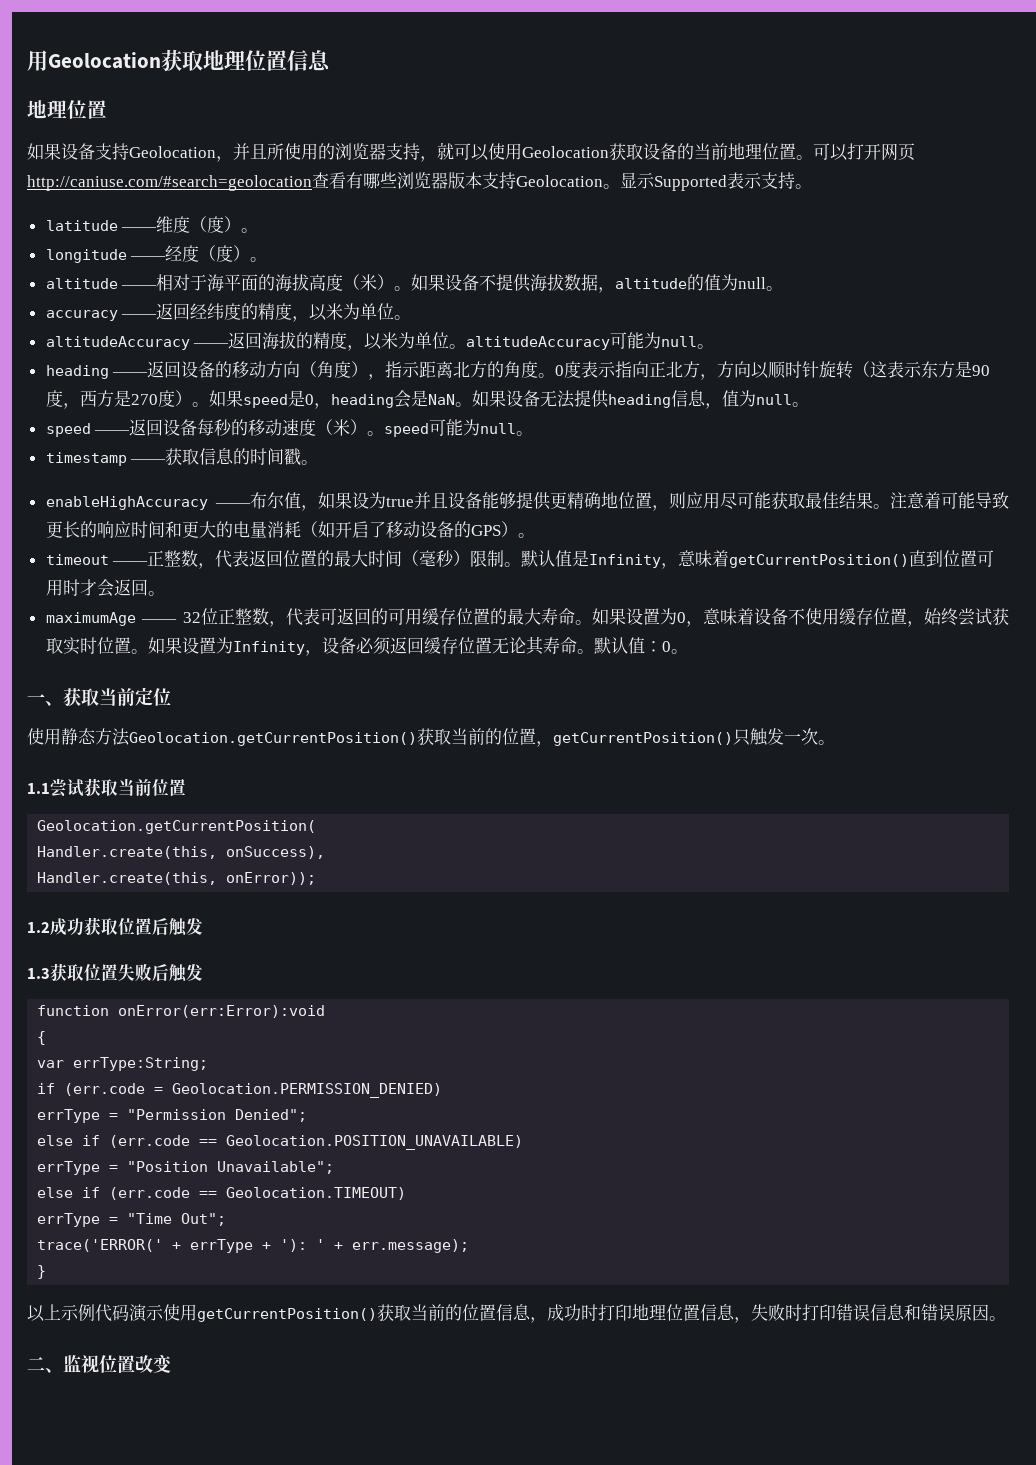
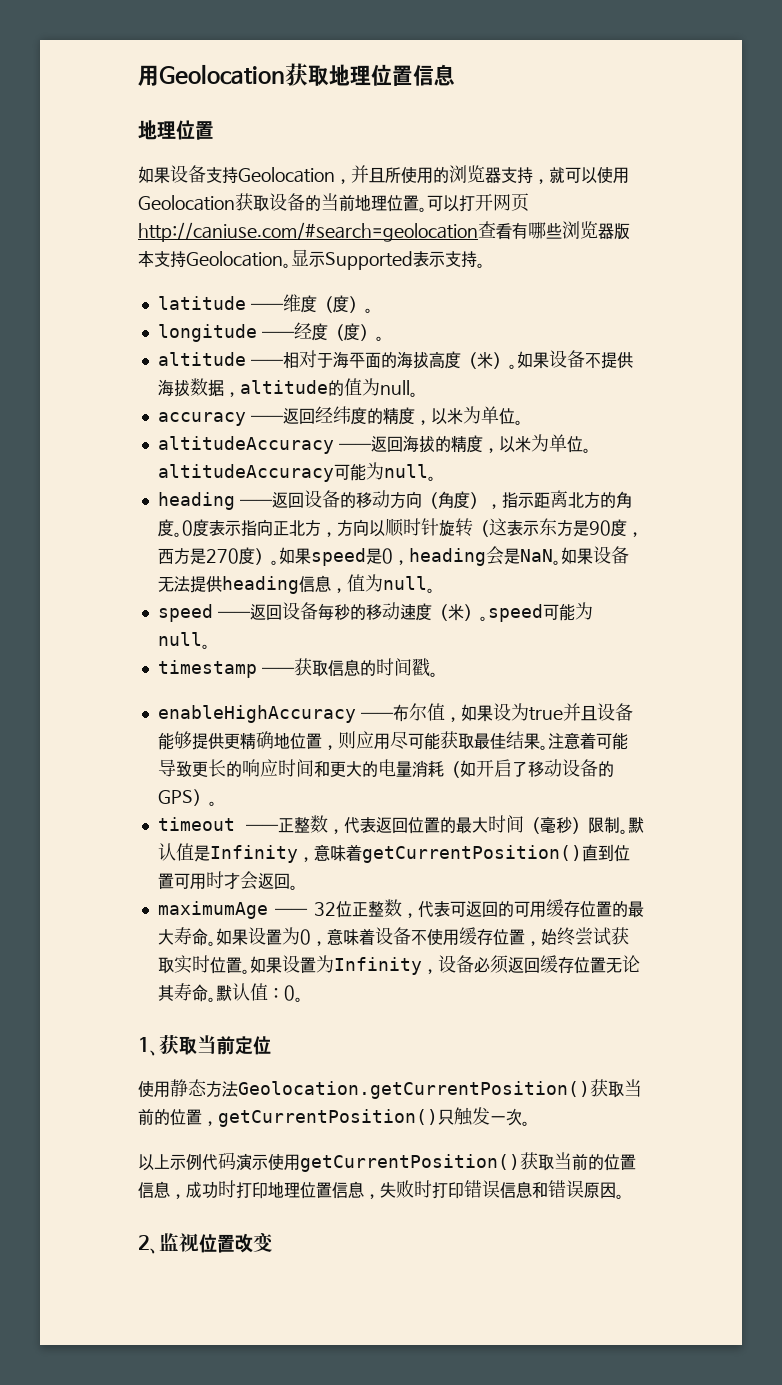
- 一、获取当前定位
+ 1、获取当前定位
- 1.1尝试获取当前位置
- Geolocation.getCurrentPosition(
- Handler.create(this, onSuccess),
- Handler.create(this, onError));
- 1.2成功获取位置后触发
- 1.3获取位置失败后触发
- function onError(err:Error):void
- {
- var errType:String;
- if (err.code = Geolocation.PERMISSION_DENIED)
- errType = "Permission Denied";
- else if (err.code == Geolocation.POSITION_UNAVAILABLE)
- errType = "Position Unavailable";
- else if (err.code == Geolocation.TIMEOUT)
- errType = "Time Out";
- trace('ERROR(' + errType + '): ' + err.message);
- }
- 二、监视位置改变
+ 2、监视位置改变

